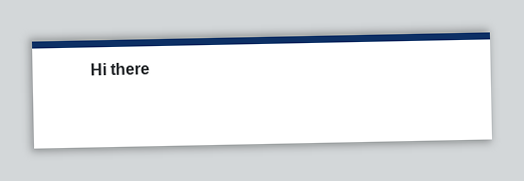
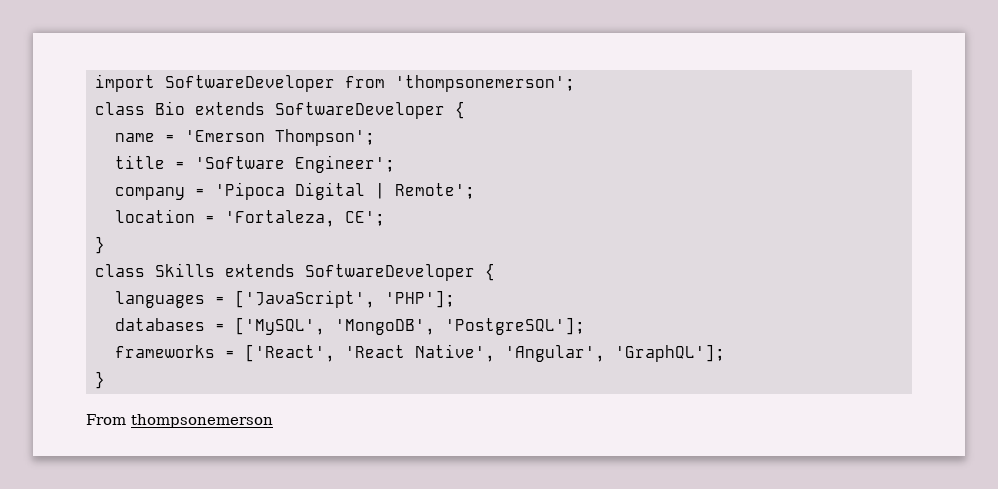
- Hi there
+ import SoftwareDeveloper from 'thompsonemerson';
+ class Bio extends SoftwareDeveloper {
+ name = 'Emerson Thompson';
+ title = 'Software Engineer';
+ company = 'Pipoca Digital | Remote';
+ location = 'Fortaleza, CE';
+ }
+ class Skills extends SoftwareDeveloper {
+ languages = ['JavaScript', 'PHP'];
+ databases = ['MySQL', 'MongoDB', 'PostgreSQL'];
+ frameworks = ['React', 'React Native', 'Angular', 'GraphQL'];
+ }
+ From thompsonemerson

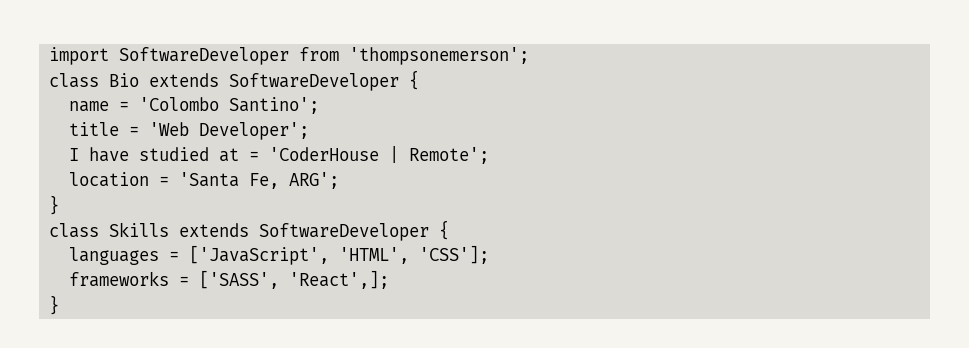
- name = 'Emerson Thompson';
+ name = 'Colombo Santino';
- title = 'Software Engineer';
- company = 'Pipoca Digital | Remote';
+ title = 'Web Developer';
+ I have studied at = 'CoderHouse | Remote';
- location = 'Fortaleza, CE';
+ location = 'Santa Fe, ARG';
- languages = ['JavaScript', 'PHP'];
- databases = ['MySQL', 'MongoDB', 'PostgreSQL'];
- frameworks = ['React', 'React Native', 'Angular', 'GraphQL'];
+ languages = ['JavaScript', 'HTML', 'CSS'];
+ frameworks = ['SASS', 'React',];
  }
- From thompsonemerson

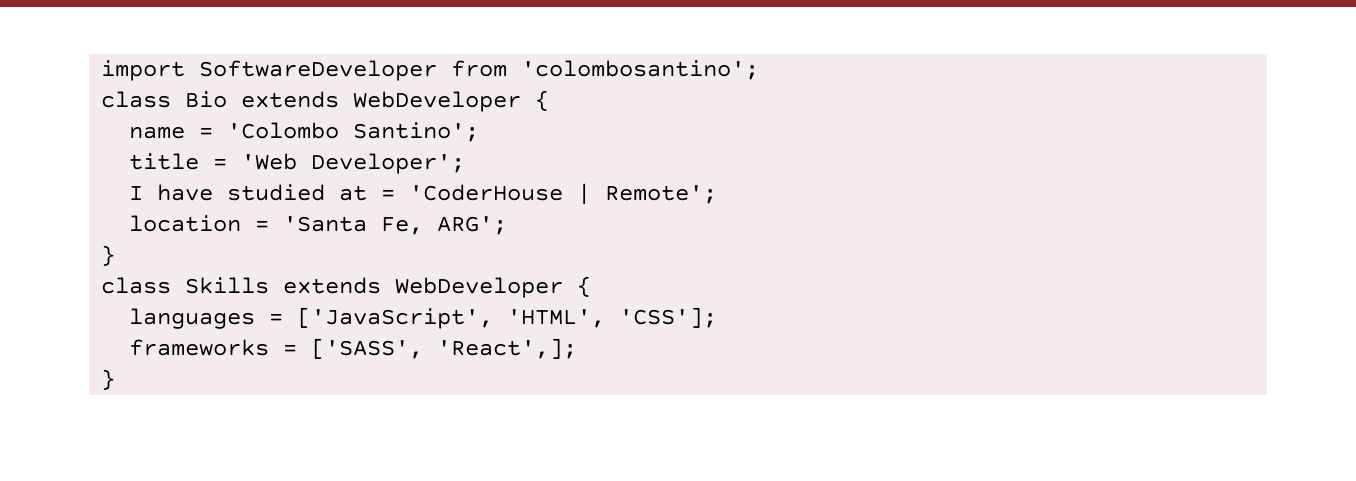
- import SoftwareDeveloper from 'thompsonemerson';
+ import SoftwareDeveloper from 'colombosantino';
- class Bio extends SoftwareDeveloper {
+ class Bio extends WebDeveloper {
- class Skills extends SoftwareDeveloper {
+ class Skills extends WebDeveloper {

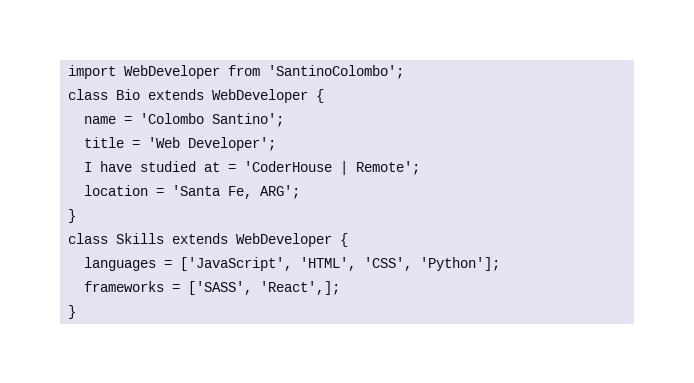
- import SoftwareDeveloper from 'colombosantino';
+ import WebDeveloper from 'SantinoColombo';
- languages = ['JavaScript', 'HTML', 'CSS'];
+ languages = ['JavaScript', 'HTML', 'CSS', 'Python'];

